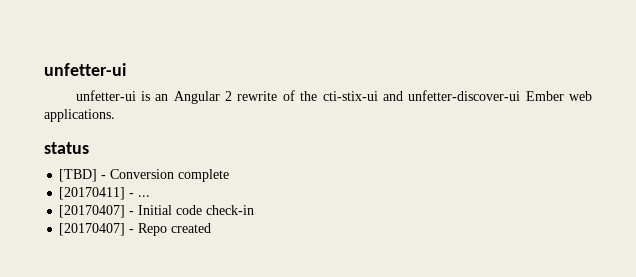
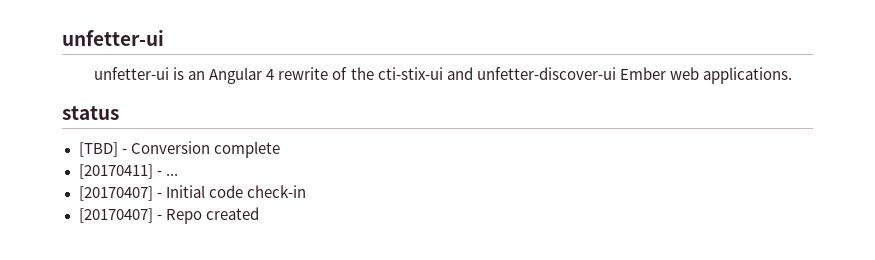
- unfetter-ui is an Angular 2 rewrite of the cti-stix-ui and unfetter-discover-ui Ember web applications.
+ unfetter-ui is an Angular 4 rewrite of the cti-stix-ui and unfetter-discover-ui Ember web applications.

